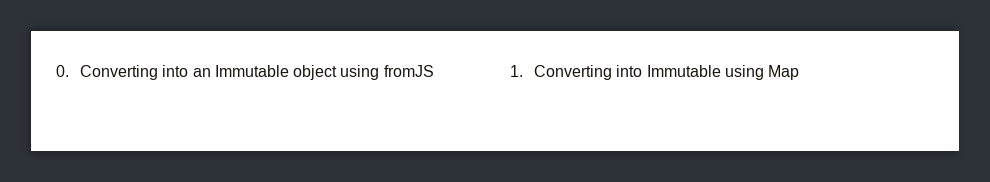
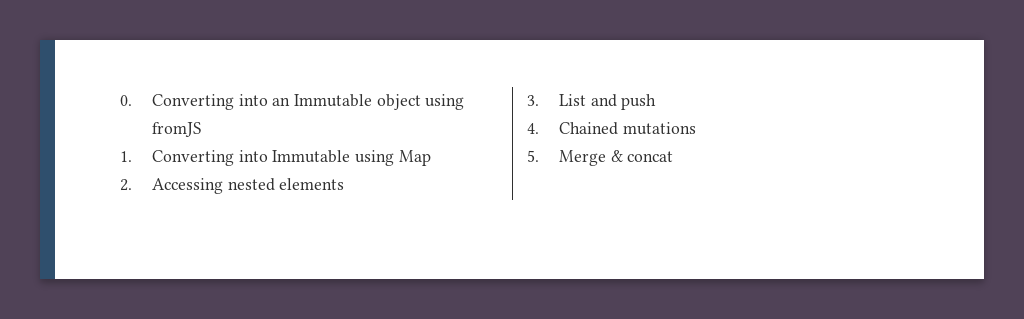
+ 2. Accessing nested elements
+ 3. List and push
+ 4. Chained mutations
+ 5. Merge & concat

